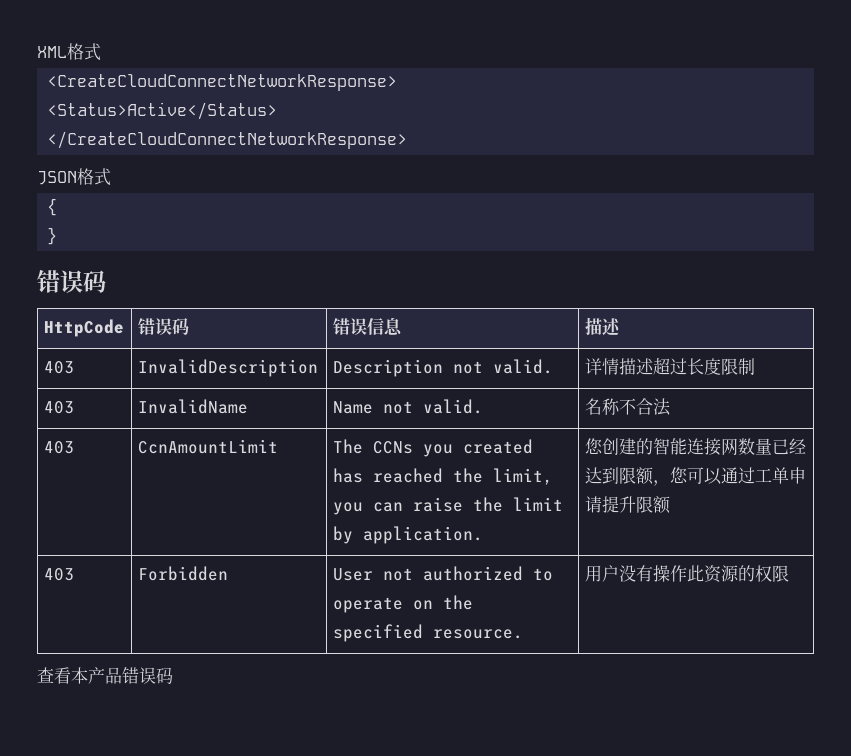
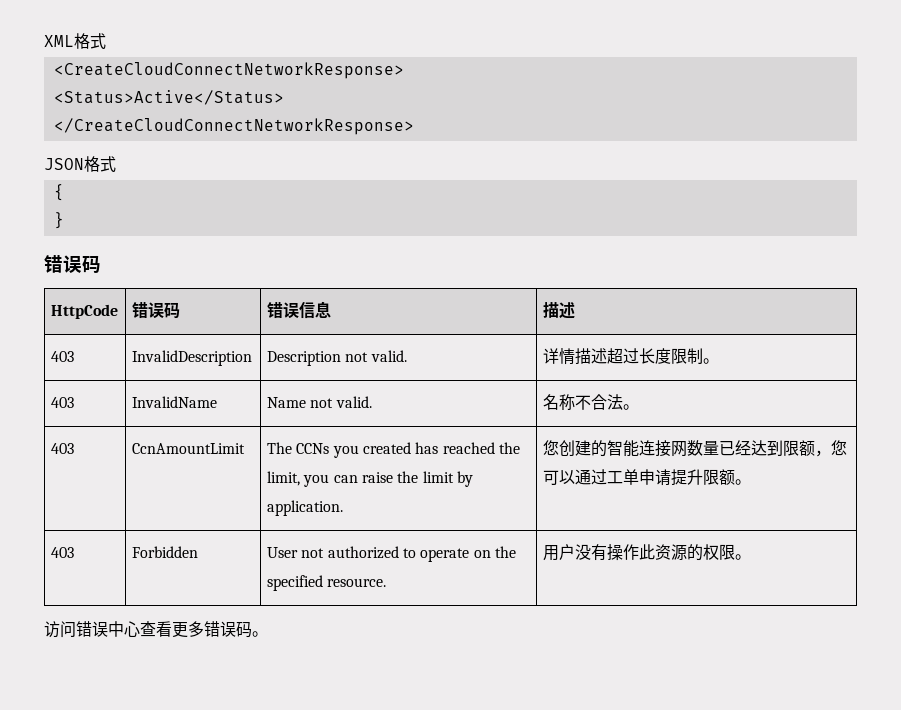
- 403 | InvalidDescription | Description not valid. | 详情描述超过长度限制
+ 403 | InvalidDescription | Description not valid. | 详情描述超过长度限制。
- 403 | InvalidName | Name not valid. | 名称不合法
+ 403 | InvalidName | Name not valid. | 名称不合法。
- 403 | CcnAmountLimit | The CCNs you created has reached the limit, you can raise the limit by application. | 您创建的智能连接网数量已经达到限额，您可以通过工单申请提升限额
+ 403 | CcnAmountLimit | The CCNs you created has reached the limit, you can raise the limit by application. | 您创建的智能连接网数量已经达到限额，您可以通过工单申请提升限额。
- 403 | Forbidden | User not authorized to operate on the specified resource. | 用户没有操作此资源的权限
- 查看本产品错误码
+ 403 | Forbidden | User not authorized to operate on the specified resource. | 用户没有操作此资源的权限。
+ 访问错误中心查看更多错误码。

